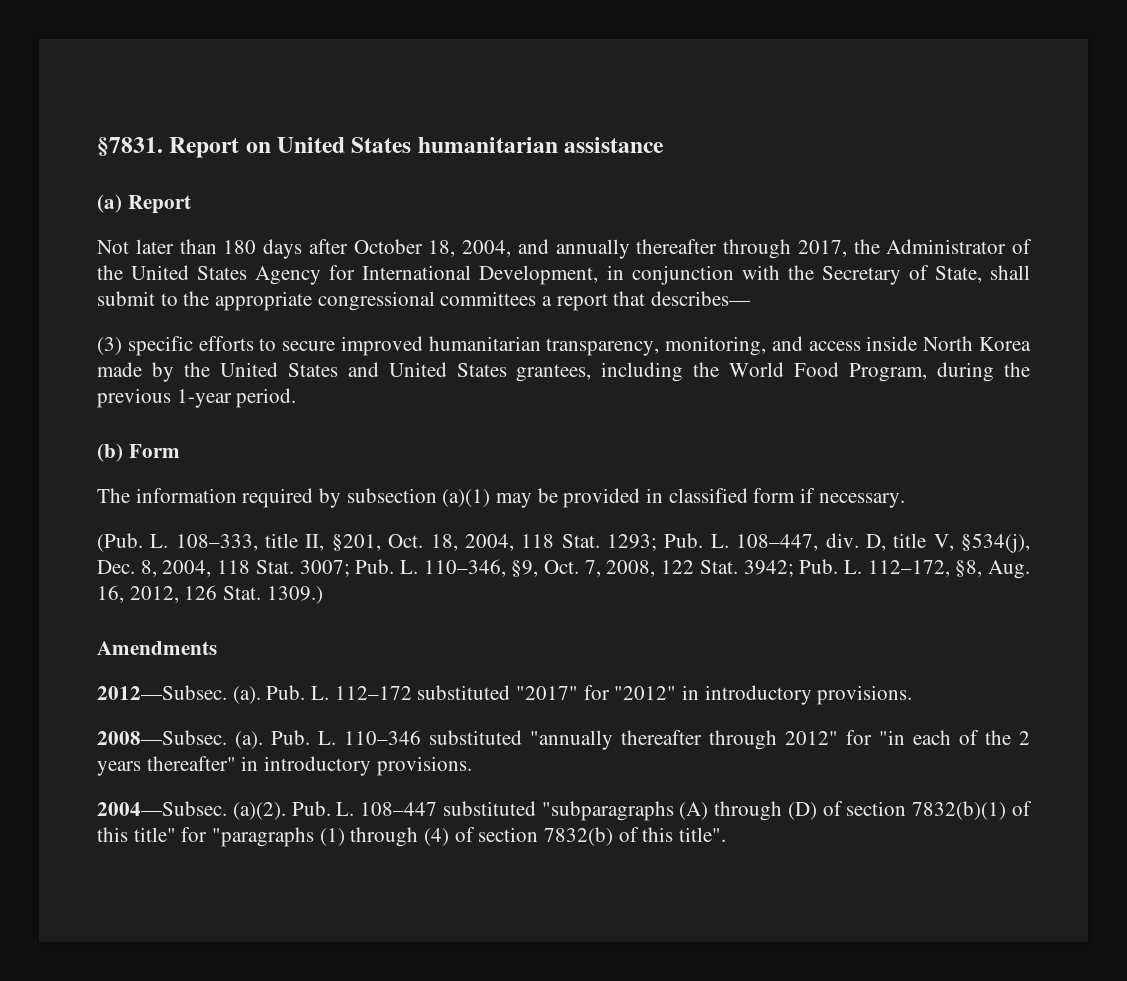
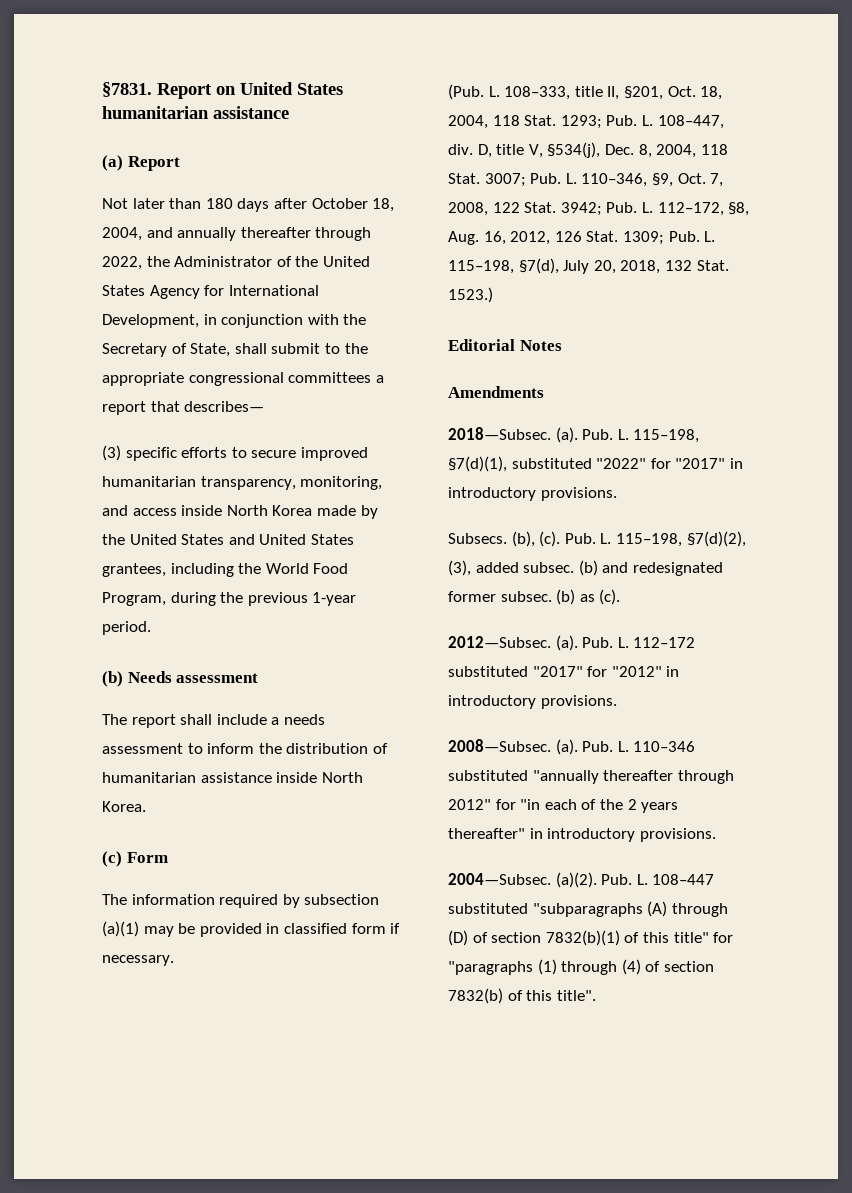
- Not later than 180 days after October 18, 2004, and annually thereafter through 2017, the Administrator of the United States Agency for International Development, in conjunction with the Secretary of State, shall submit to the appropriate congressional committees a report that describes—
+ Not later than 180 days after October 18, 2004, and annually thereafter through 2022, the Administrator of the United States Agency for International Development, in conjunction with the Secretary of State, shall submit to the appropriate congressional committees a report that describes—
- (b) Form
+ (b) Needs assessment
+ The report shall include a needs assessment to inform the distribution of humanitarian assistance inside North Korea.
+ (c) Form
- 1309.)
+ 1309; Pub. L. 115–198, §7(d), July 20, 2018, 132 Stat. 1523.)
+ Editorial Notes
  Amendments
+ 2018—Subsec. (a). Pub. L. 115–198, §7(d)(1), substituted "2022" for "2017" in introductory provisions.
+ Subsecs. (b), (c). Pub. L. 115–198, §7(d)(2), (3), added subsec. (b) and redesignated former subsec. (b) as (c).

